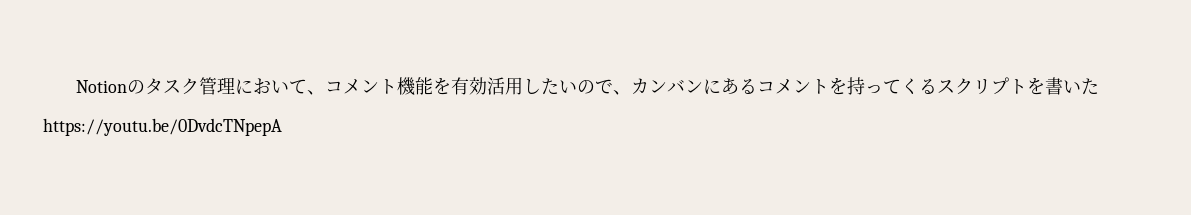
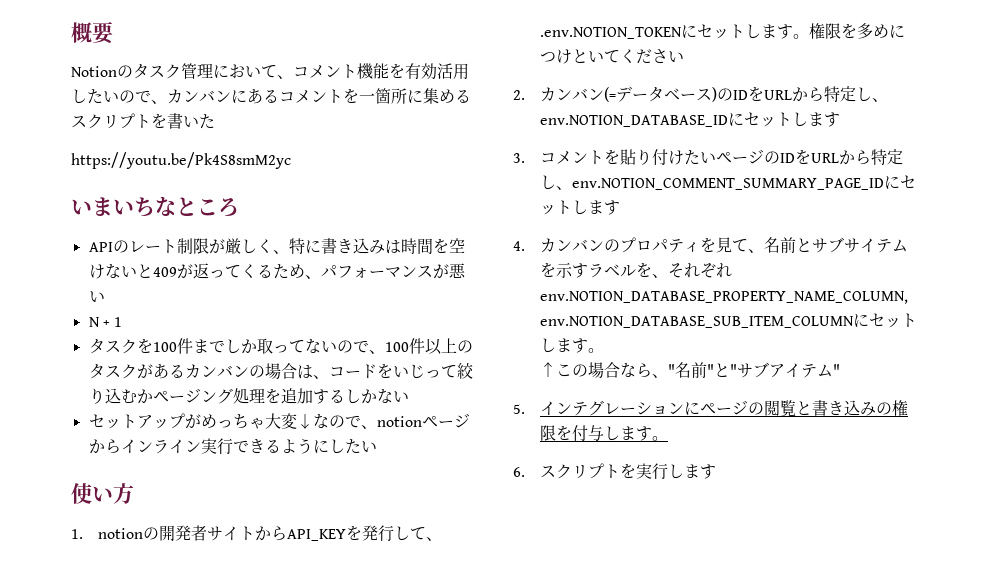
+ 概要
- Notionのタスク管理において、コメント機能を有効活用したいので、カンバンにあるコメントを持ってくるスクリプトを書いた
+ Notionのタスク管理において、コメント機能を有効活用したいので、カンバンにあるコメントを一箇所に集めるスクリプトを書いた
- https://youtu.be/0DvdcTNpepA
+ https://youtu.be/Pk4S8smM2yc
+ いまいちなところ
+ APIのレート制限が厳しく、特に書き込みは時間を空けないと409が返ってくるため、パフォーマンスが悪い
+ N + 1
+ タスクを100件までしか取ってないので、100件以上のタスクがあるカンバンの場合は、コードをいじって絞り込むかページング処理を追加するしかない
+ セットアップがめっちゃ大変↓なので、notionページからインライン実行できるようにしたい
+ 使い方
+ 1. notionの開発者サイトからAPI_KEYを発行して、.env.NOTION_TOKENにセットします。権限を多めにつけといてください
+ 2.カンバン(=データベース)のIDをURLから特定し、env.NOTION_DATABASE_IDにセットします
+ 3.コメントを貼り付けたいページのIDをURLから特定し、env.NOTION_COMMENT_SUMMARY_PAGE_IDにセットします
+ 4.カンバンのプロパティを見て、名前とサブサイテムを示すラベルを、それぞれenv.NOTION_DATABASE_PROPERTY_NAME_COLUMN, env.NOTION_DATABASE_SUB_ITEM_COLUMNにセットします。
+ ↑この場合なら、"名前"と"サブアイテム"
+ 5.インテグレーションにページの閲覧と書き込みの権限を付与します。
+ 6.スクリプトを実行します

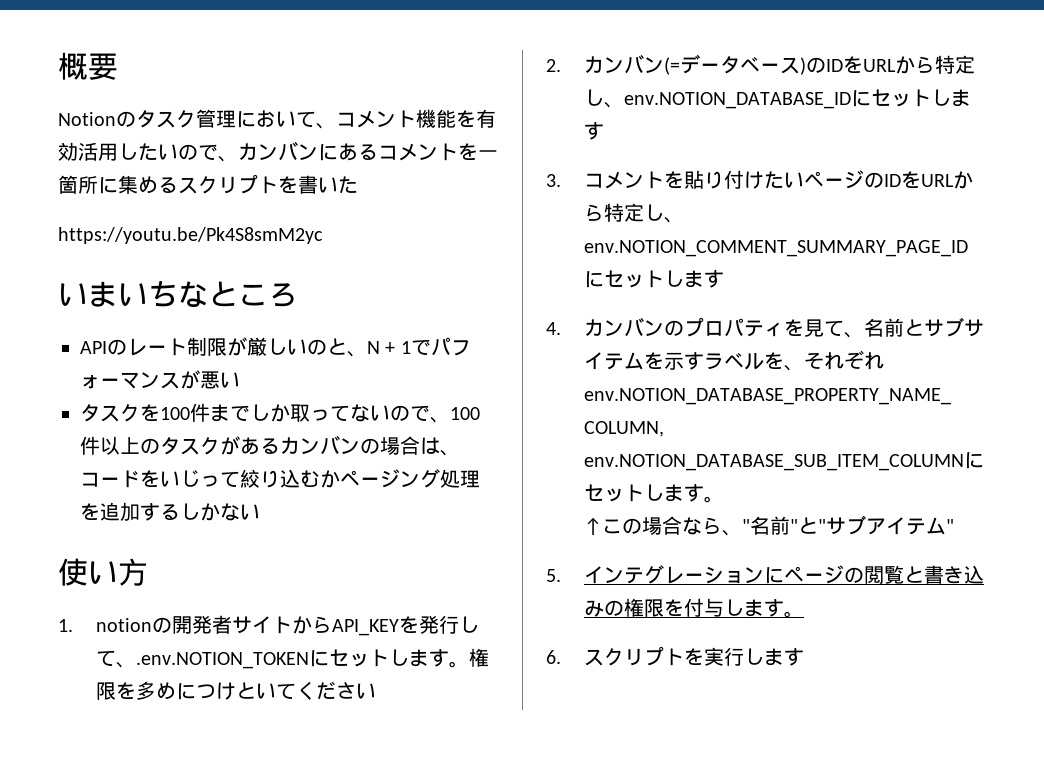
- APIのレート制限が厳しく、特に書き込みは時間を空けないと409が返ってくるため、パフォーマンスが悪い
+ APIのレート制限が厳しいのと、N + 1でパフォーマンスが悪い
- N + 1
- セットアップがめっちゃ大変↓なので、notionページからインライン実行できるようにしたい

